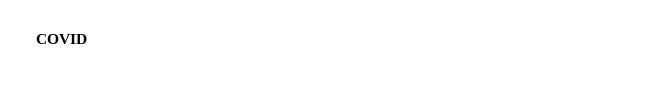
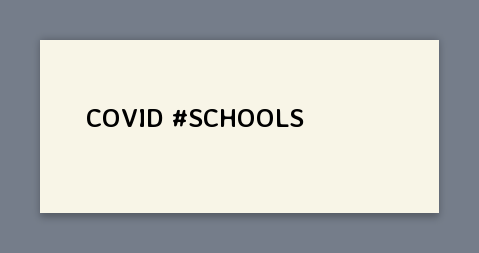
- COVID
+ COVID #SCHOOLS

